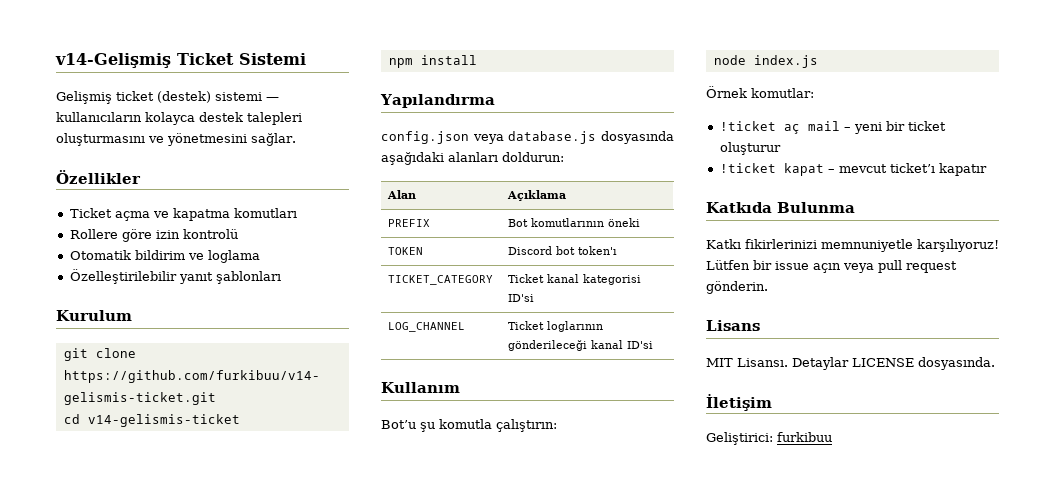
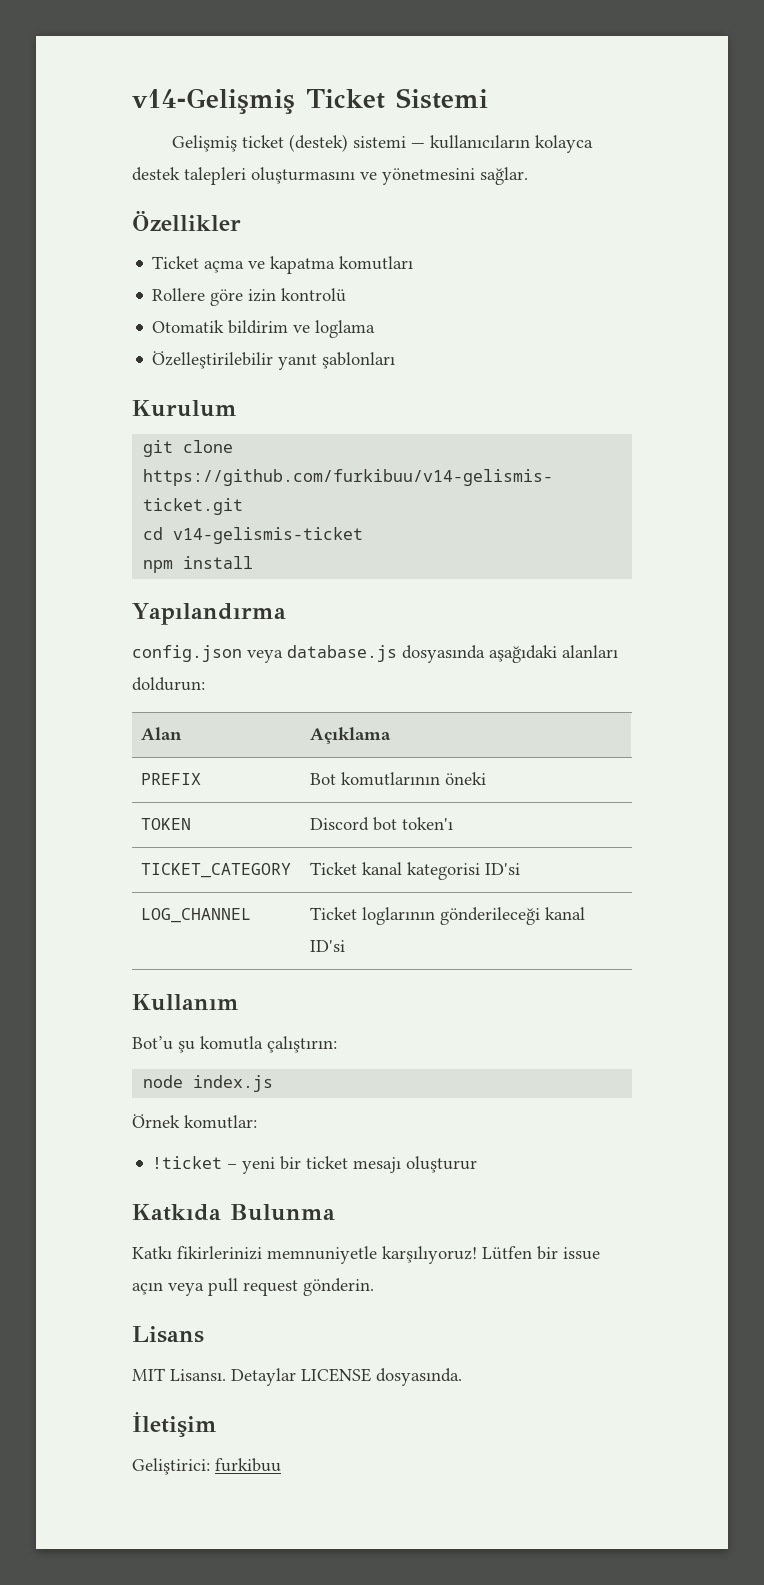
- !ticket aç mail – yeni bir ticket oluşturur
+ !ticket – yeni bir ticket mesajı oluşturur
- !ticket kapat – mevcut ticket’ı kapatır

